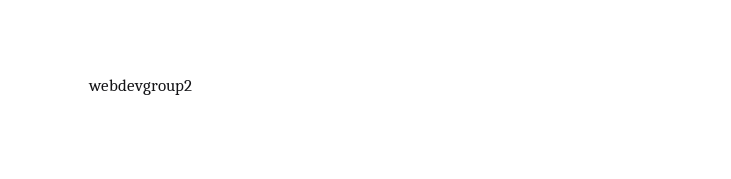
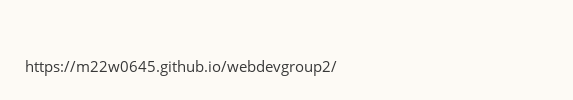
- webdevgroup2
+ https://m22w0645.github.io/webdevgroup2/

